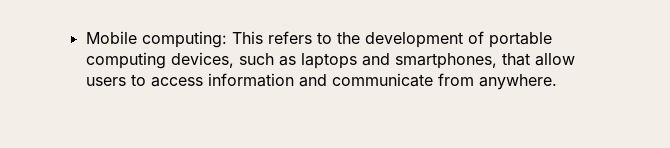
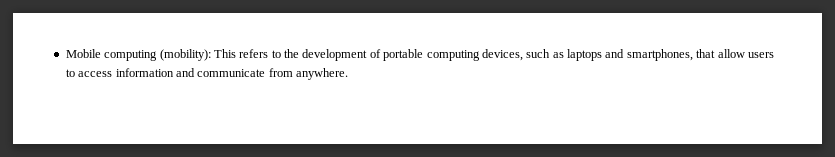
- Mobile computing: This refers to the development of portable computing devices, such as laptops and smartphones, that allow users to access information and communicate from anywhere.
+ Mobile computing (mobility): This refers to the development of portable computing devices, such as laptops and smartphones, that allow users to access information and communicate from anywhere.

